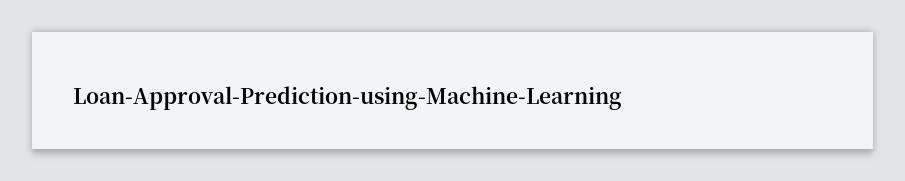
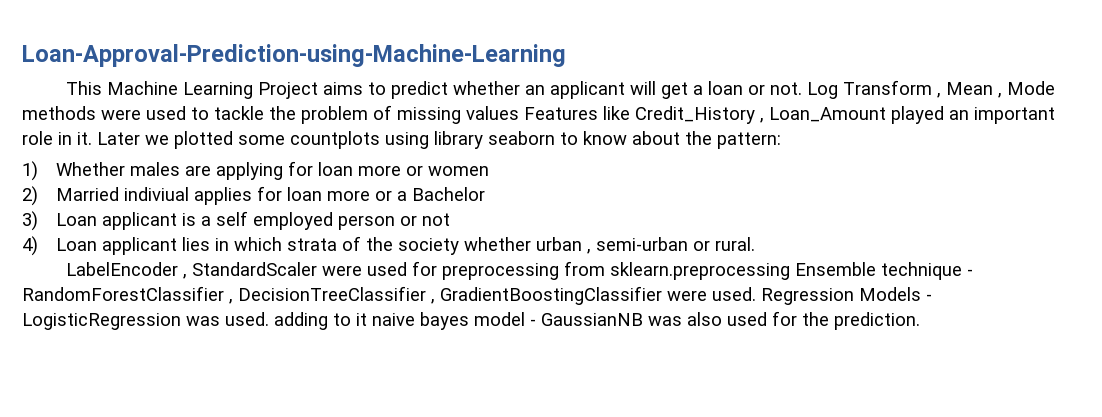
+ This Machine Learning Project aims to predict whether an applicant will get a loan or not. Log Transform , Mean , Mode methods were used to tackle the problem of missing values Features like Credit_History , Loan_Amount played an important role in it. Later we plotted some countplots using library seaborn to know about the pattern:
+ 1) Whether males are applying for loan more or women
+ 2) Married indiviual applies for loan more or a Bachelor
+ 3) Loan applicant is a self employed person or not
+ 4) Loan applicant lies in which strata of the society whether urban , semi-urban or rural.
+ LabelEncoder , StandardScaler were used for preprocessing from sklearn.preprocessing Ensemble technique - RandomForestClassifier , DecisionTreeClassifier , GradientBoostingClassifier were used. Regression Models - LogisticRegression was used. adding to it naive bayes model - GaussianNB was also used for the prediction.

